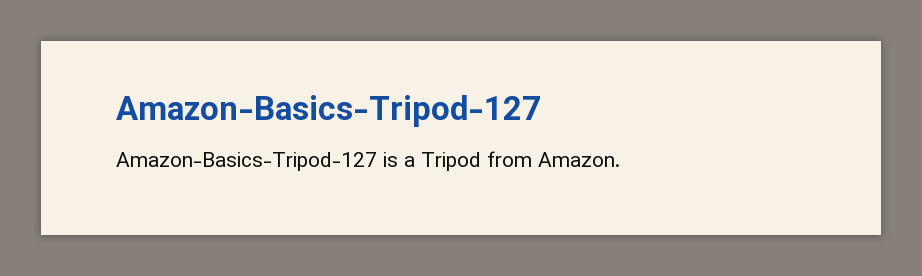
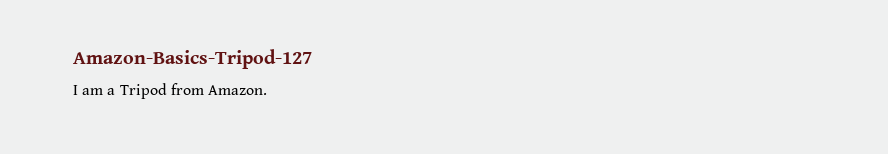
- Amazon-Basics-Tripod-127 is a Tripod from Amazon.
+ I am a Tripod from Amazon.

